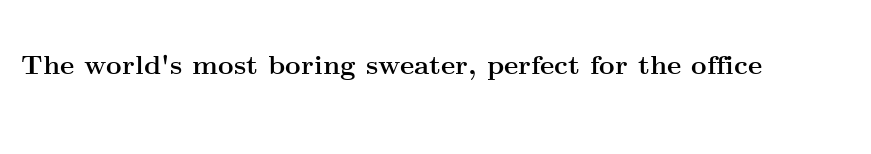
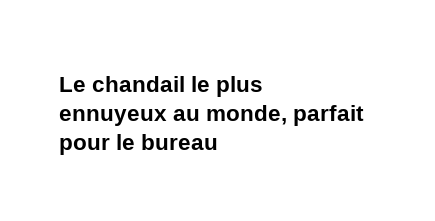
- The world's most boring sweater, perfect for the office
+ Le chandail le plus ennuyeux au monde, parfait pour le bureau

